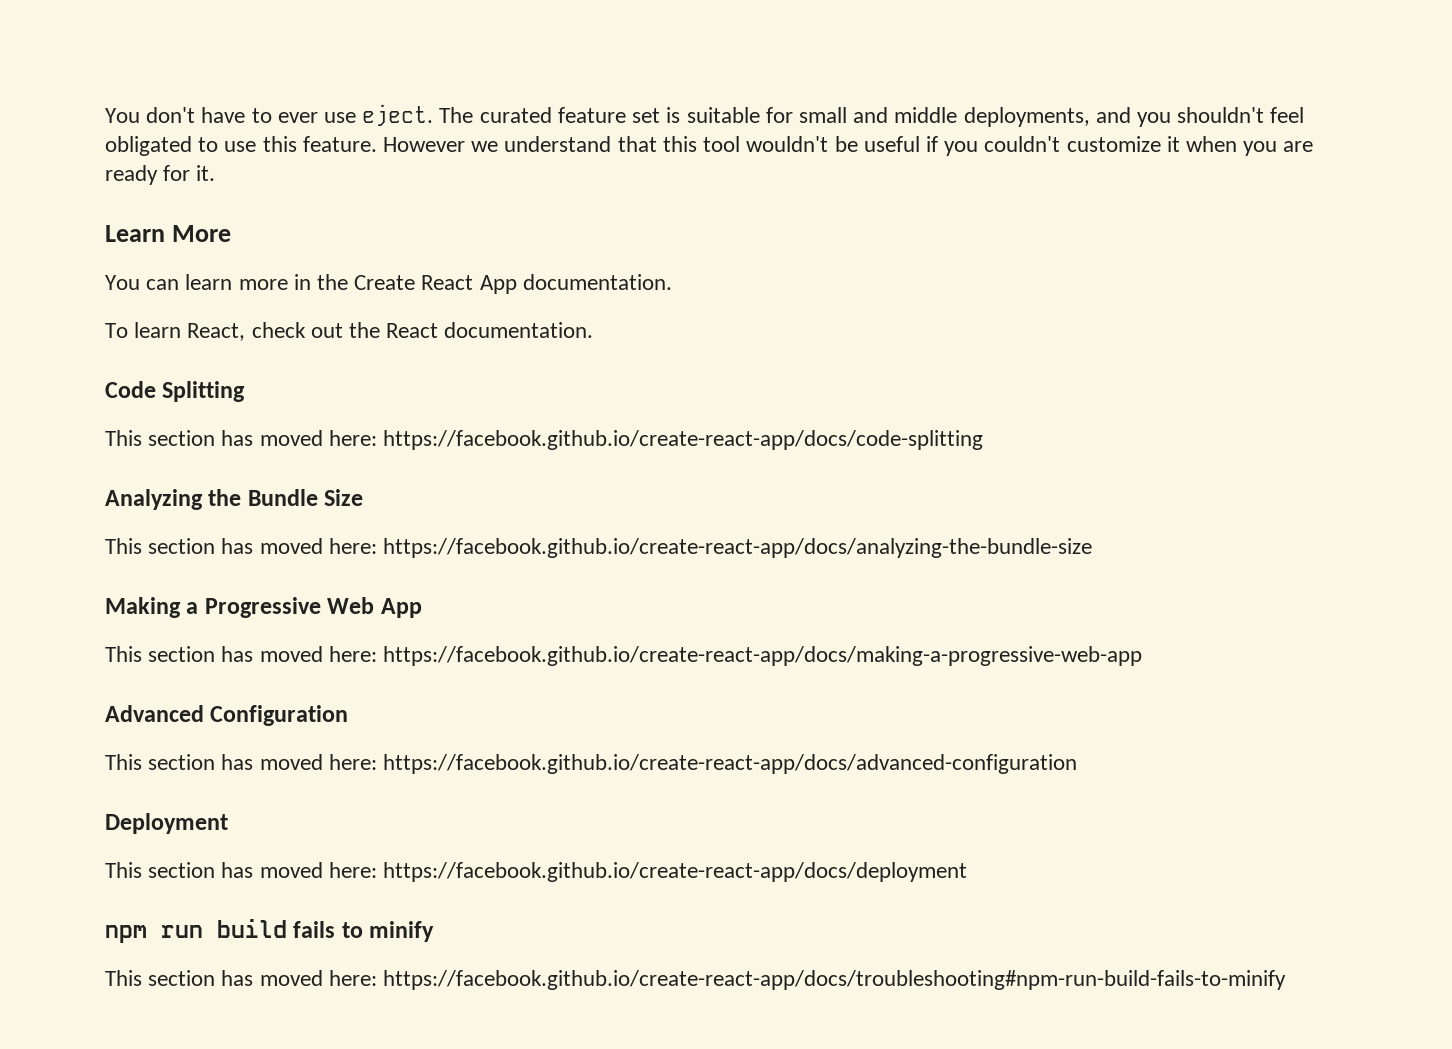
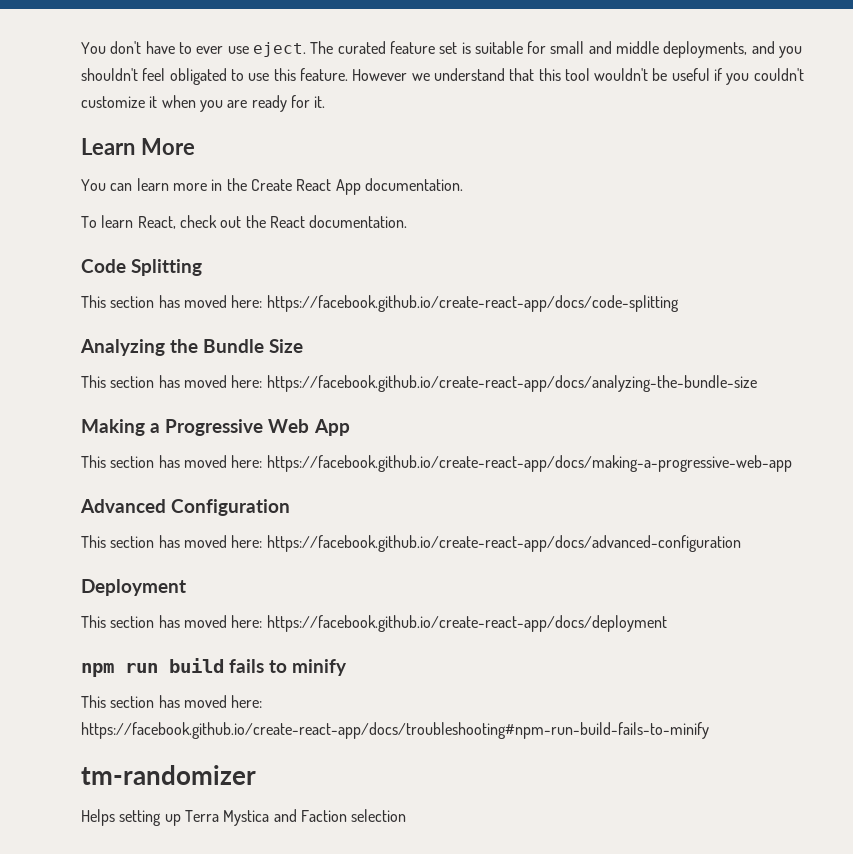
+ tm-randomizer
+ Helps setting up Terra Mystica and Faction selection

